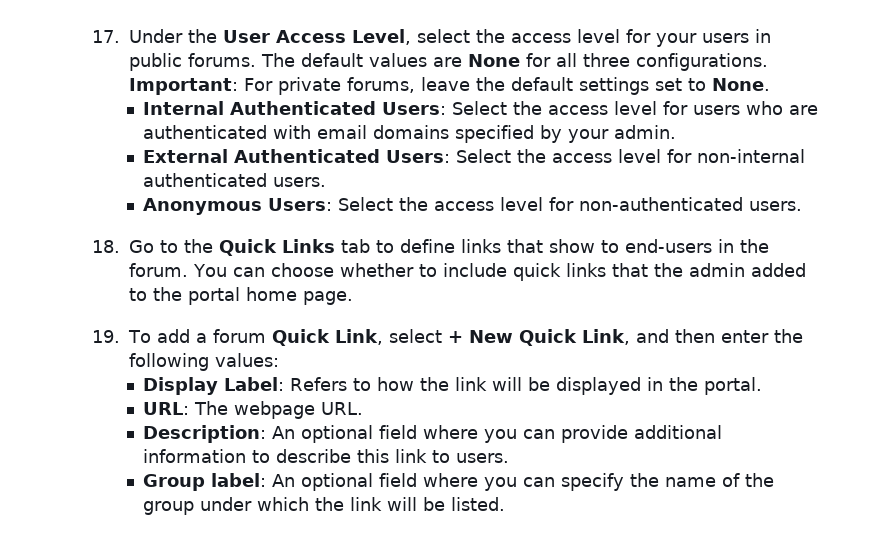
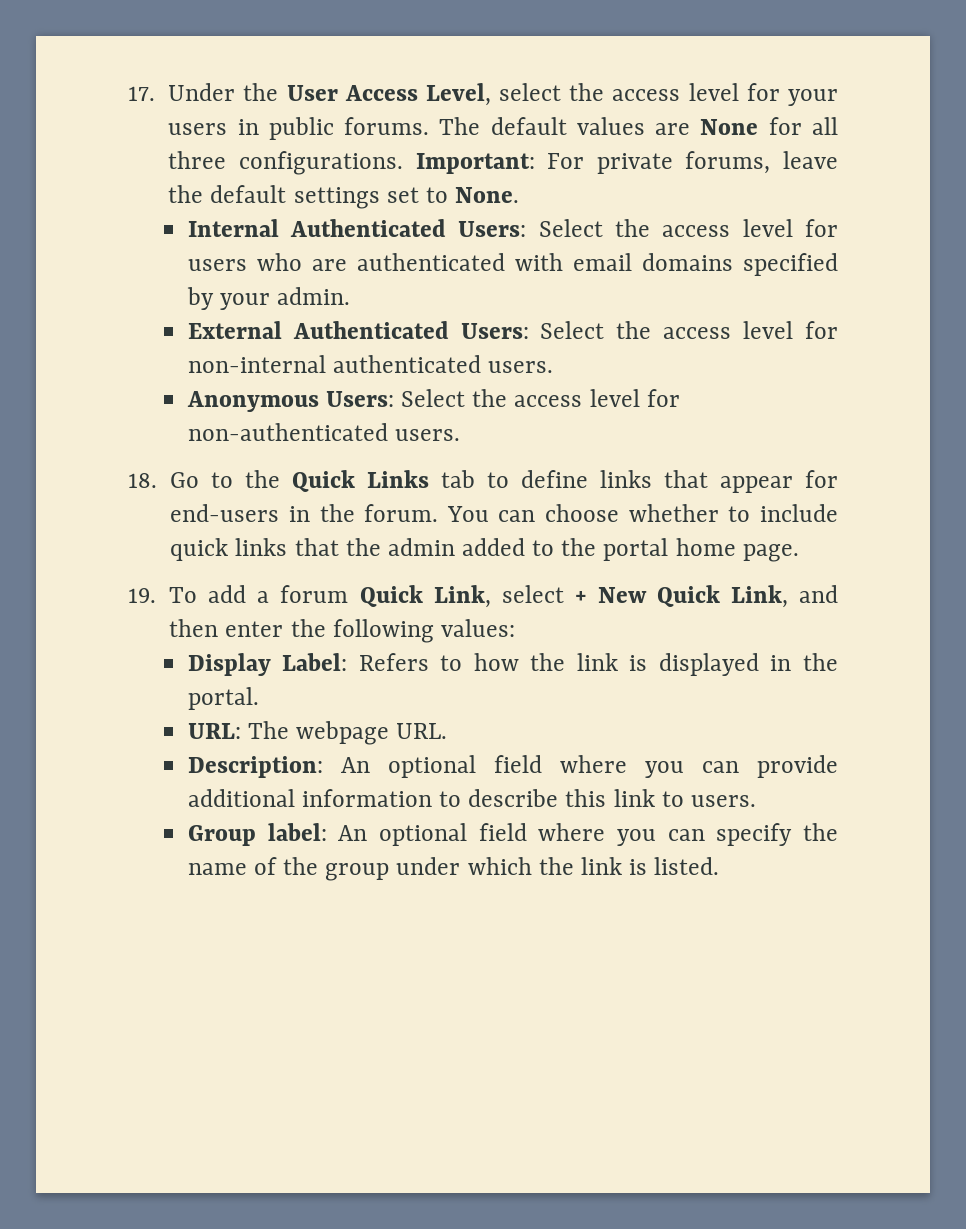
- 18. Go to the Quick Links tab to define links that show to end-users in the forum.
+ 18. Go to the Quick Links tab to define links that appear for end-users in the forum.
- Display Label: Refers to how the link will be displayed in the portal.
+ Display Label: Refers to how the link is displayed in the portal.
- Group label: An optional field where you can specify the name of the group under which the link will be listed.
+ Group label: An optional field where you can specify the name of the group under which the link is listed.

